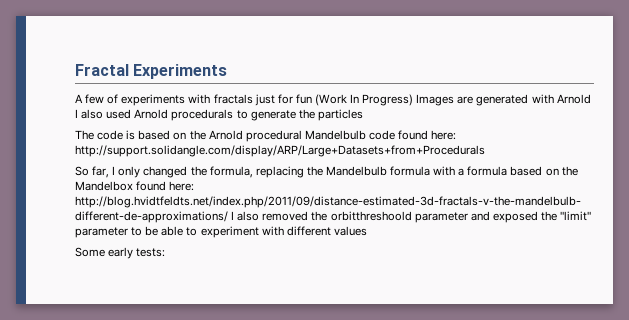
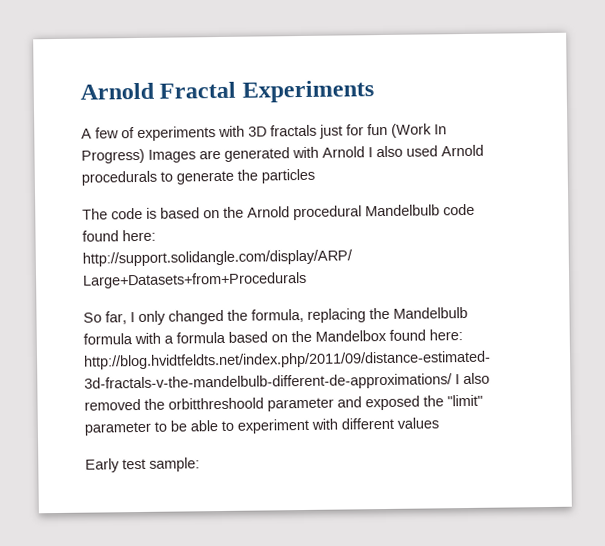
- Fractal Experiments
+ Arnold Fractal Experiments
- A few of experiments with fractals just for fun (Work In Progress) Images are generated with Arnold I also used Arnold procedurals to generate the particles
+ A few of experiments with 3D fractals just for fun (Work In Progress) Images are generated with Arnold I also used Arnold procedurals to generate the particles
- Some early tests:
+ Early test sample:

